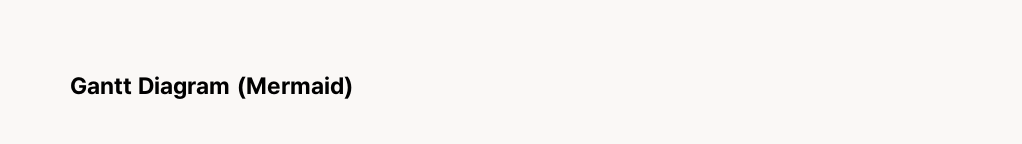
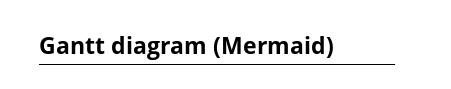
- Gantt Diagram (Mermaid)
+ Gantt diagram (Mermaid)

